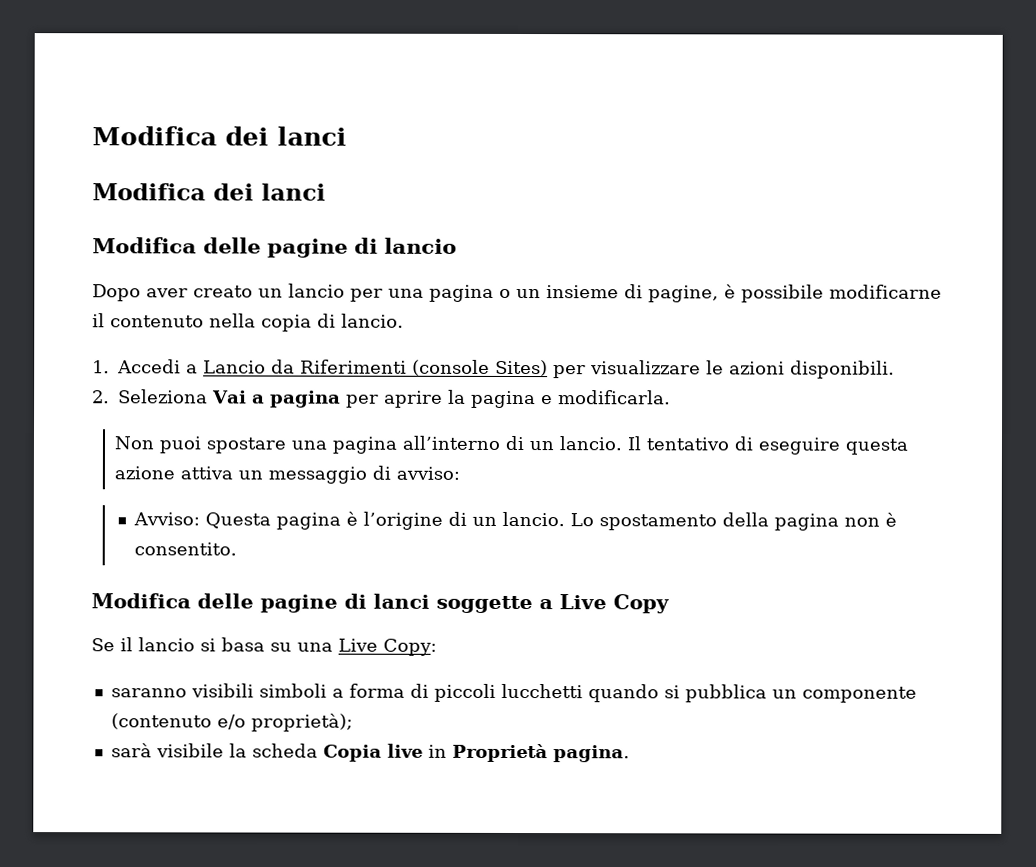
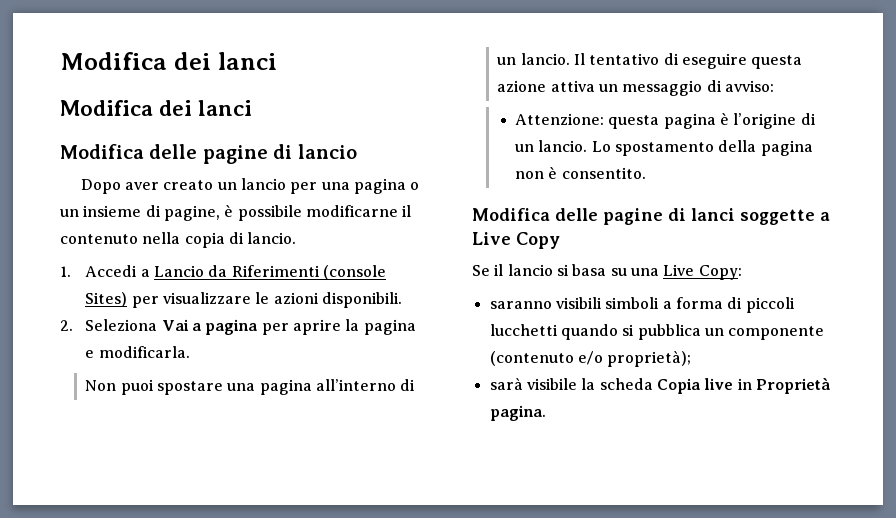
- Avviso: Questa pagina è l’origine di un lancio.
+ Attenzione: questa pagina è l’origine di un lancio.

